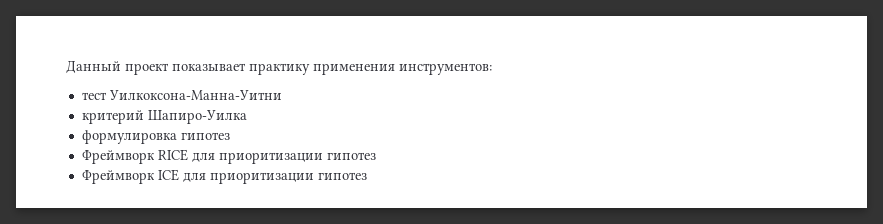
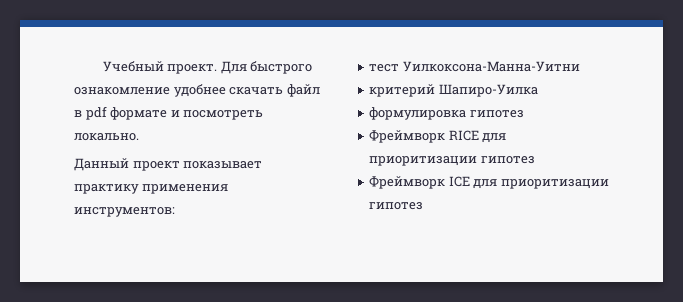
+ Учебный проект. Для быстрого ознакомление удобнее скачать файл в pdf формате и посмотреть локально.

